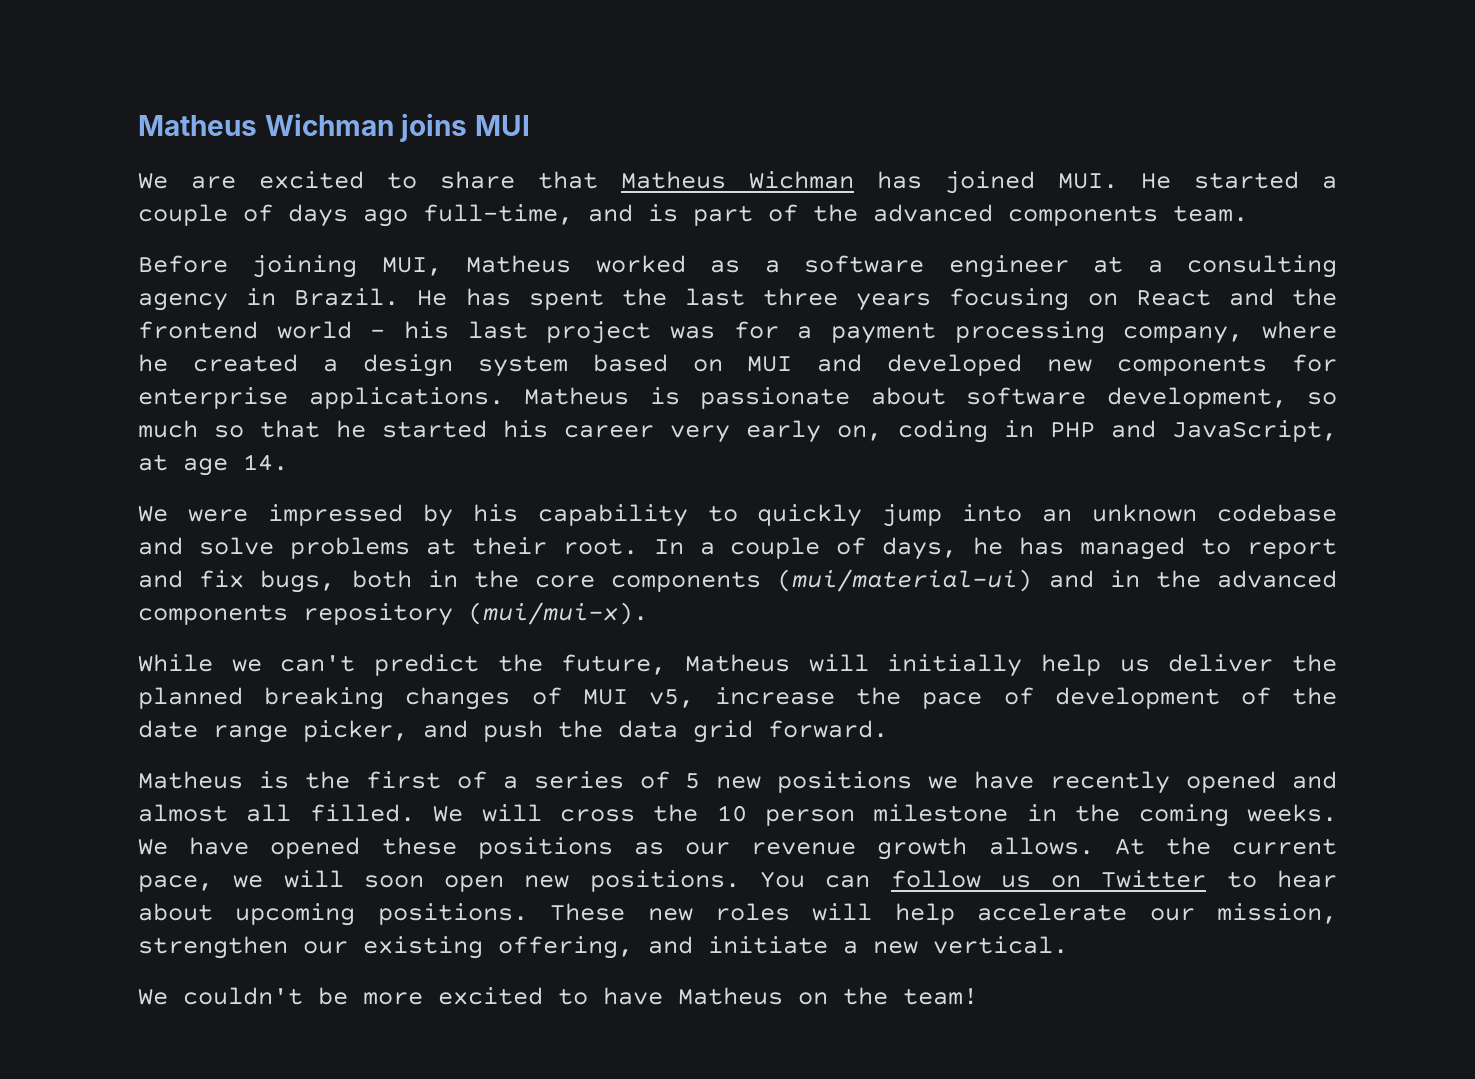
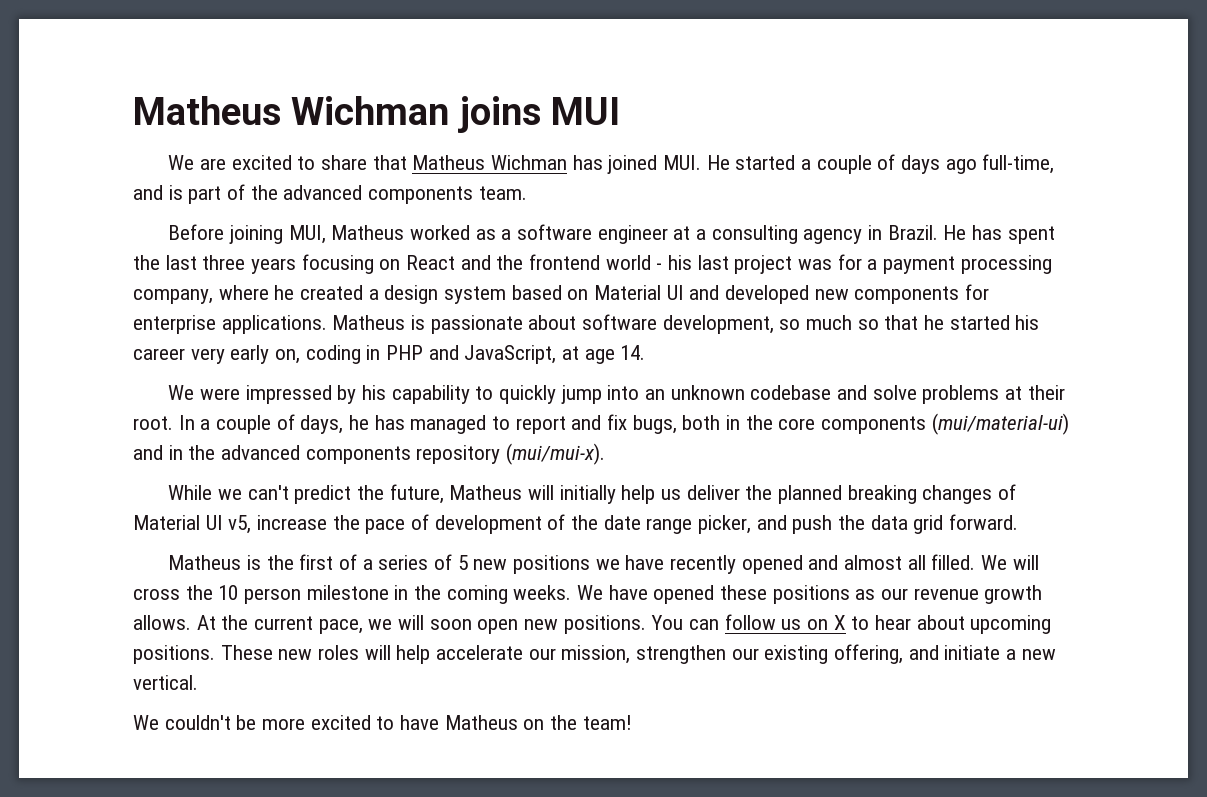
- He has spent the last three years focusing on React and the frontend world - his last project was for a payment processing company, where he created a design system based on MUI and developed new components for enterprise applications.
+ He has spent the last three years focusing on React and the frontend world - his last project was for a payment processing company, where he created a design system based on Material UI and developed new components for enterprise applications.
- While we can't predict the future, Matheus will initially help us deliver the planned breaking changes of MUI v5, increase the pace of development of the date range picker, and push the data grid forward.
+ While we can't predict the future, Matheus will initially help us deliver the planned breaking changes of Material UI v5, increase the pace of development of the date range picker, and push the data grid forward.
- You can follow us on Twitter to hear about upcoming positions.
+ You can follow us on X to hear about upcoming positions.

